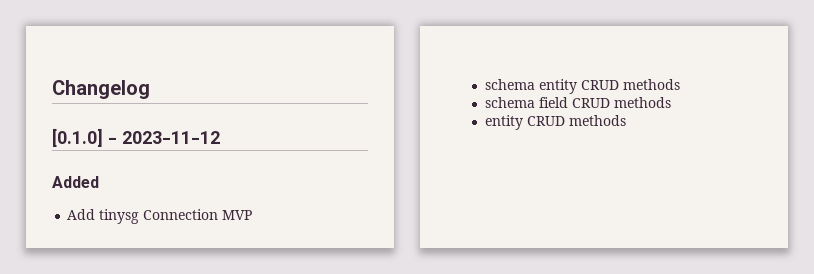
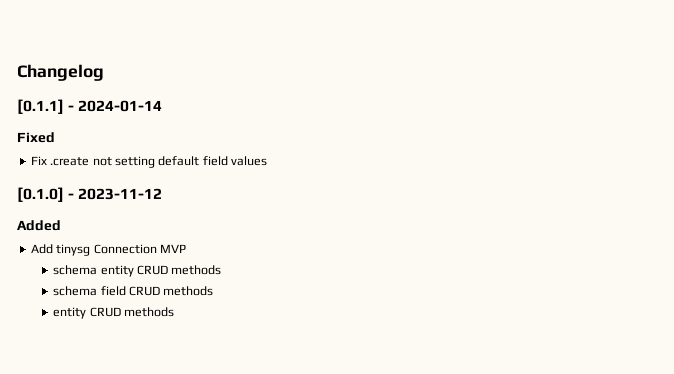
+ [0.1.1] - 2024-01-14
+ Fixed
+ Fix .create not setting default field values

